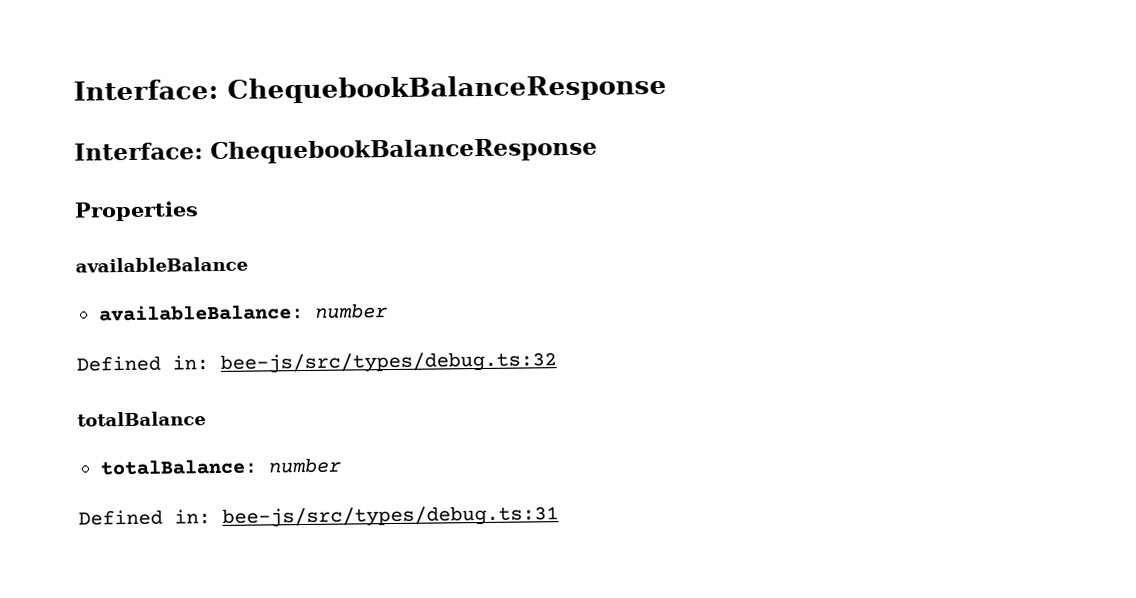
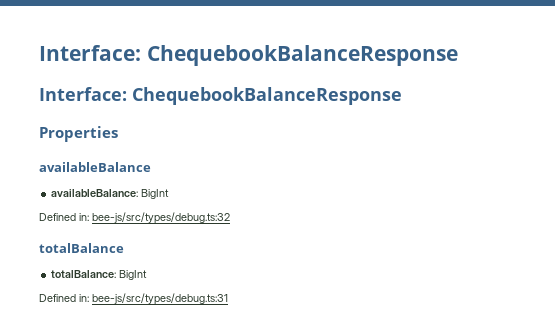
- availableBalance: number
+ availableBalance: BigInt
- totalBalance: number
+ totalBalance: BigInt

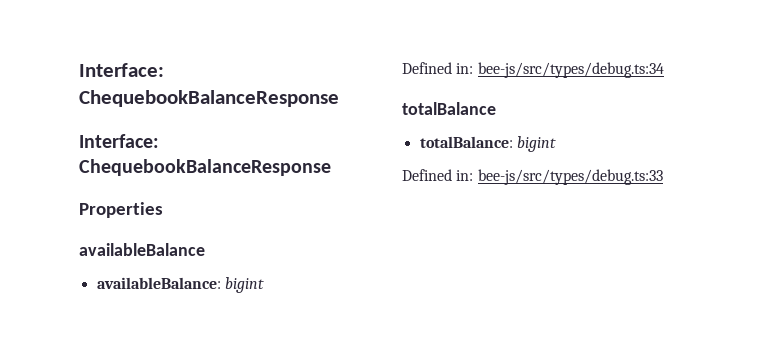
- availableBalance: BigInt
- Defined in: bee-js/src/types/debug.ts:32
+ availableBalance: bigint
+ Defined in: bee-js/src/types/debug.ts:34
- totalBalance: BigInt
- Defined in: bee-js/src/types/debug.ts:31
+ totalBalance: bigint
+ Defined in: bee-js/src/types/debug.ts:33

